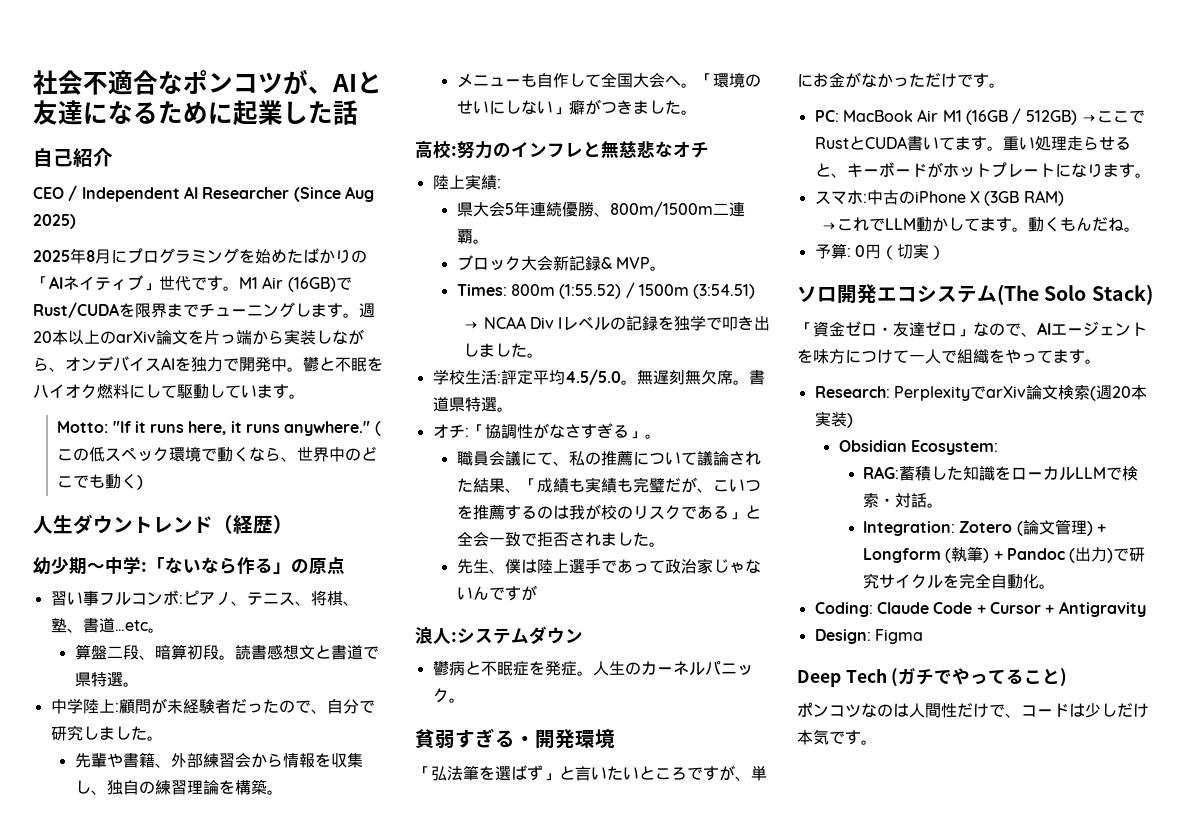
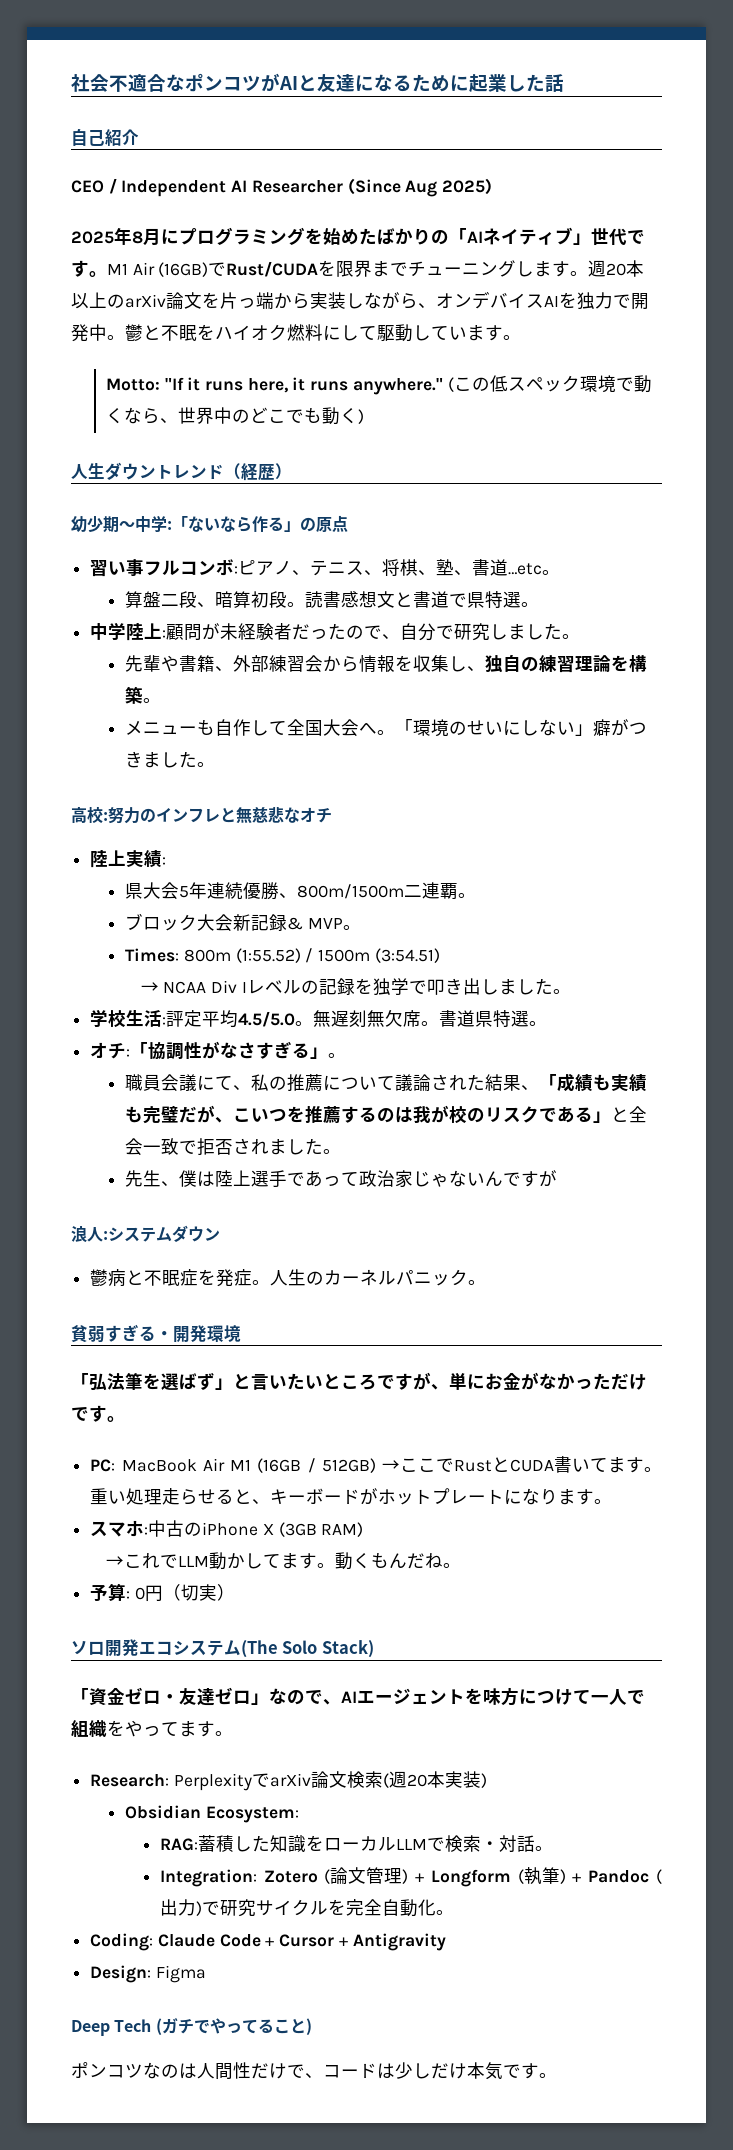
- 社会不適合なポンコツが、AIと友達になるために起業した話
+ 社会不適合なポンコツがAIと友達になるために起業した話

